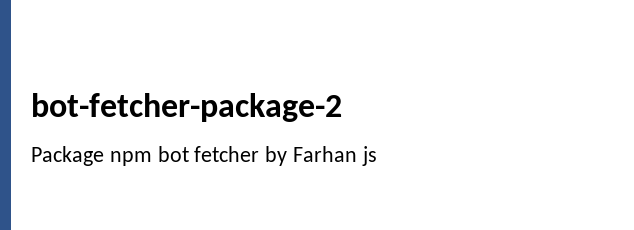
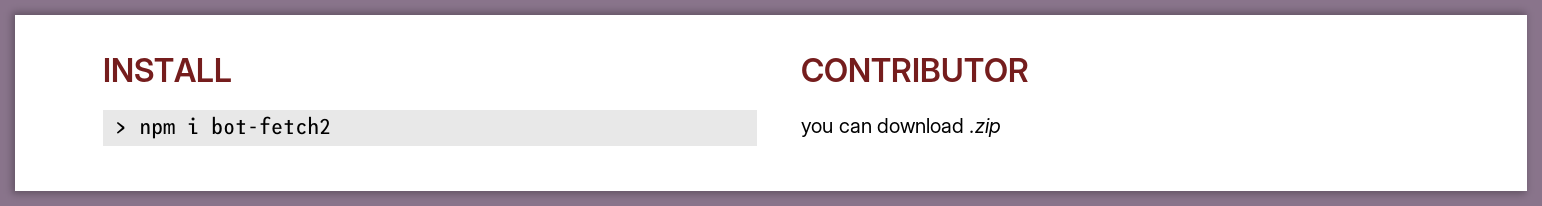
- bot-fetcher-package-2
- Package npm bot fetcher by Farhan js
+ INSTALL
+ > npm i bot-fetch2
+ CONTRIBUTOR
+ you can download .zip

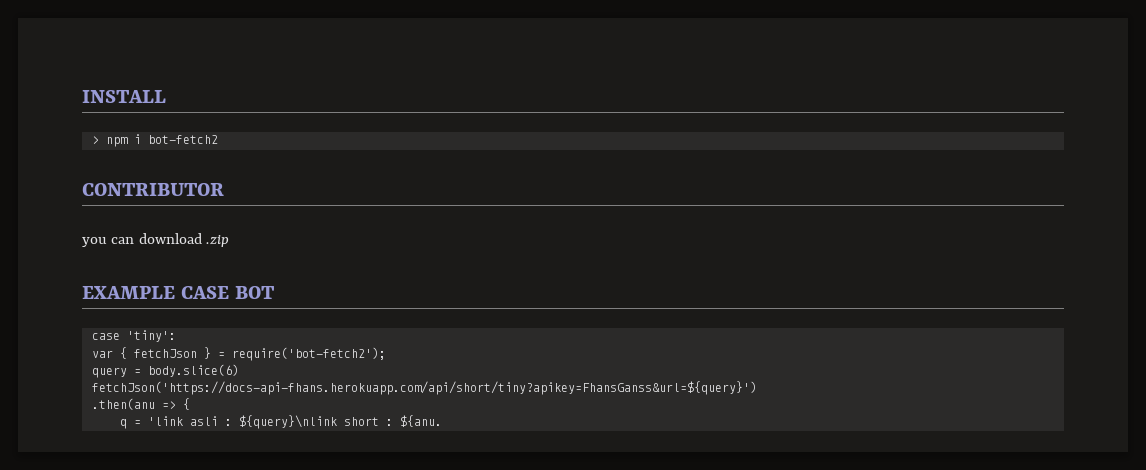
+ EXAMPLE CASE BOT
+ case 'tiny':
+ var { fetchJson } = require('bot-fetch2');
+ query = body.slice(6)
+ fetchJson('https://docs-api-fhans.herokuapp.com/api/short/tiny?apikey=FhansGanss&url=${query}')
+ .then(anu => {
+ q = 'link asli : ${query}\nlink short : ${anu.

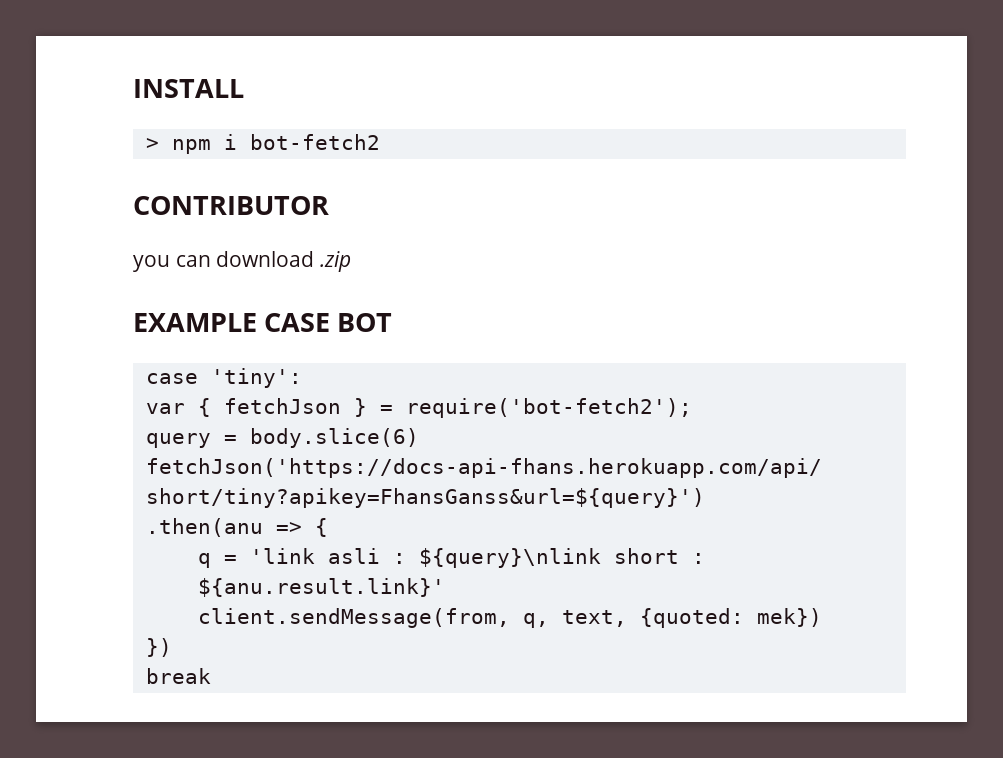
- q = 'link asli : ${query}\nlink short : ${anu.
+ q = 'link asli : ${query}\nlink short : ${anu.result.link}'
+ client.sendMessage(from, q, text, {quoted: mek})
+ })
+ break

